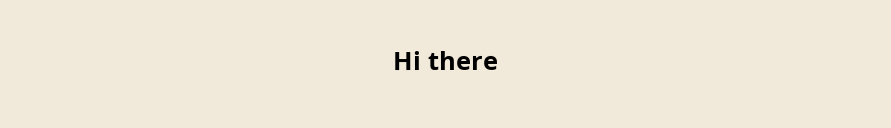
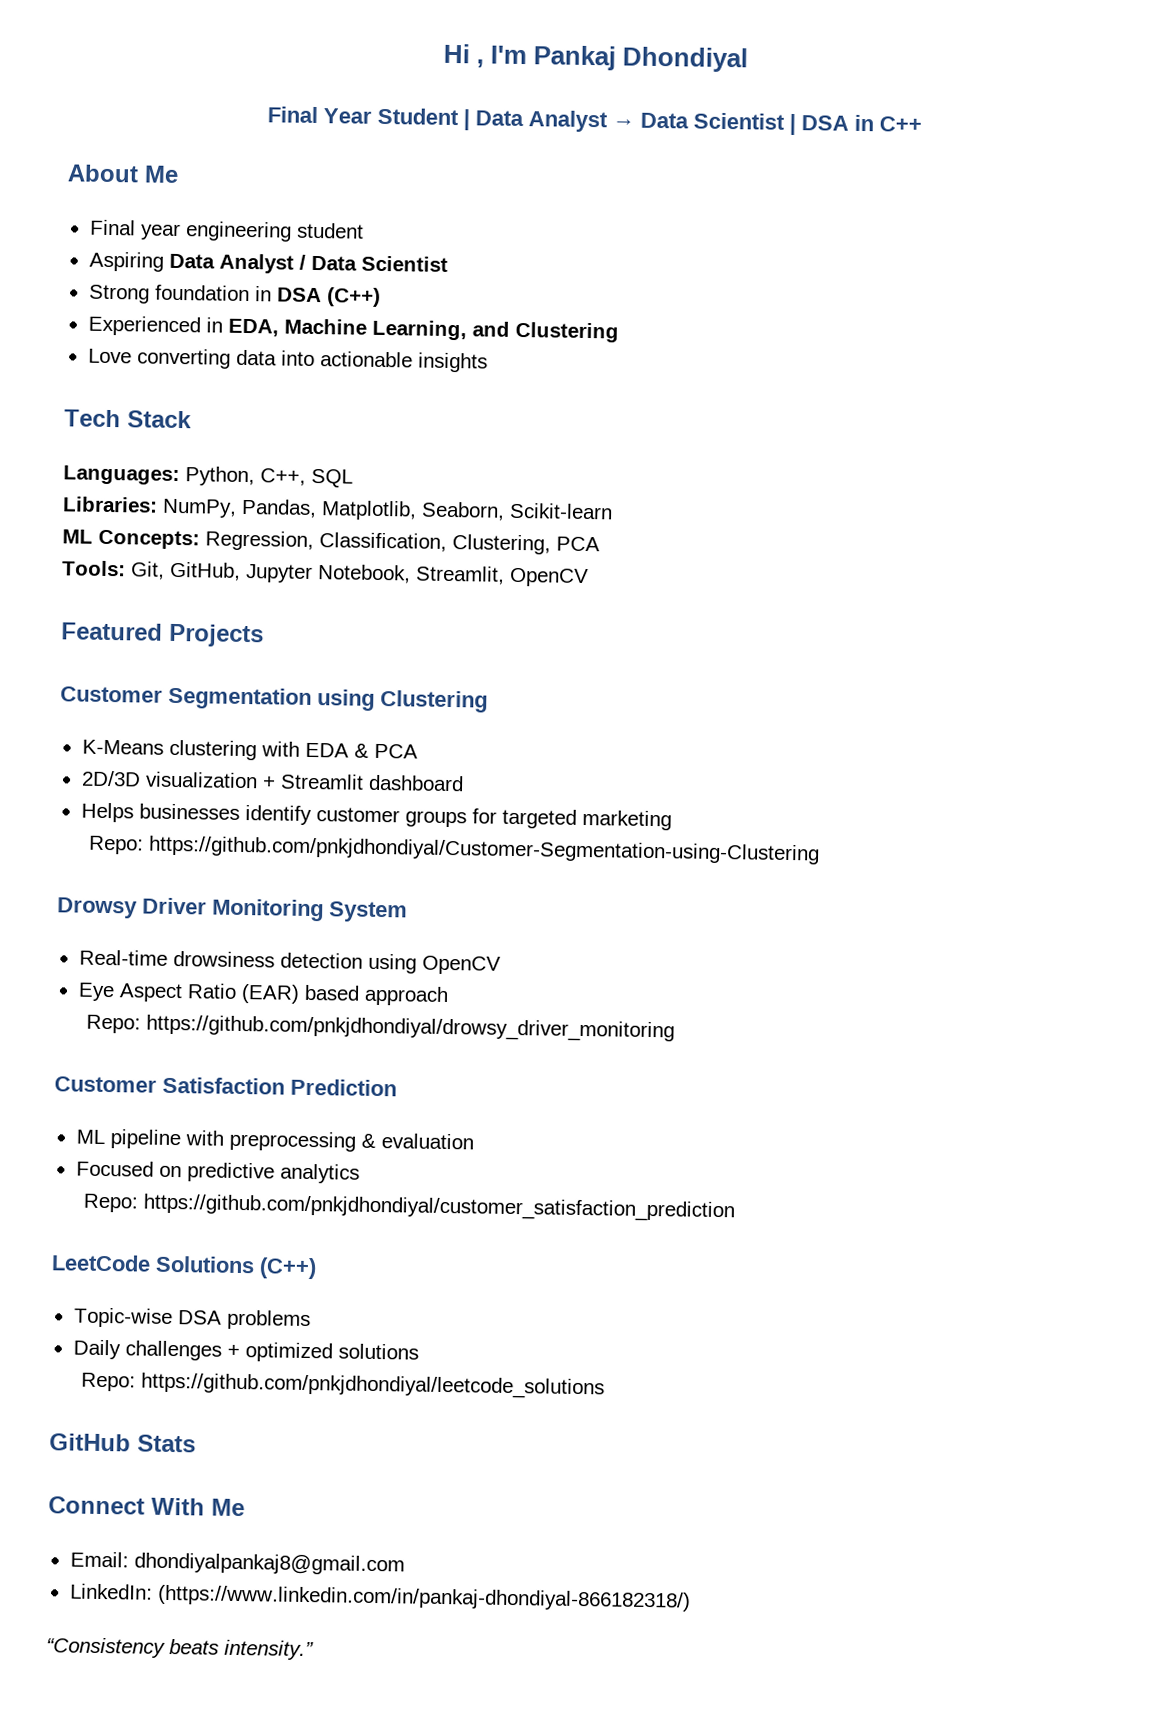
- Hi there
+ Hi , I'm Pankaj Dhondiyal
+ Final Year Student | Data Analyst → Data Scientist | DSA in C++
+ About Me
+ Final year engineering student
+ Aspiring Data Analyst / Data Scientist
+ Strong foundation in DSA (C++)
+ Experienced in EDA, Machine Learning, and Clustering
+ Love converting data into actionable insights
+ Tech Stack
+ Languages: Python, C++, SQL
+ Libraries: NumPy, Pandas, Matplotlib, Seaborn, Scikit-learn
+ ML Concepts: Regression, Classification, Clustering, PCA
+ Tools: Git, GitHub, Jupyter Notebook, Streamlit, OpenCV
+ Featured Projects
+ Customer Segmentation using Clustering
+ K-Means clustering with EDA & PCA
+ 2D/3D visualization + Streamlit dashboard
+ Helps businesses identify customer groups for targeted marketing
+ Repo: https://github.com/pnkjdhondiyal/Customer-Segmentation-using-Clustering
+ Drowsy Driver Monitoring System
+ Real-time drowsiness detection using OpenCV
+ Eye Aspect Ratio (EAR) based approach
+ Repo: https://github.com/pnkjdhondiyal/drowsy_driver_monitoring
+ Customer Satisfaction Prediction
+ ML pipeline with preprocessing & evaluation
+ Focused on predictive analytics
+ Repo: https://github.com/pnkjdhondiyal/customer_satisfaction_prediction
+ LeetCode Solutions (C++)
+ Topic-wise DSA problems
+ Daily challenges + optimized solutions
+ Repo: https://github.com/pnkjdhondiyal/leetcode_solutions
+ GitHub Stats
+ Connect With Me
+ Email: dhondiyalpankaj8@gmail.com
+ LinkedIn: (https://www.linkedin.com/in/pankaj-dhondiyal-866182318/)
+ “Consistency beats intensity.”

